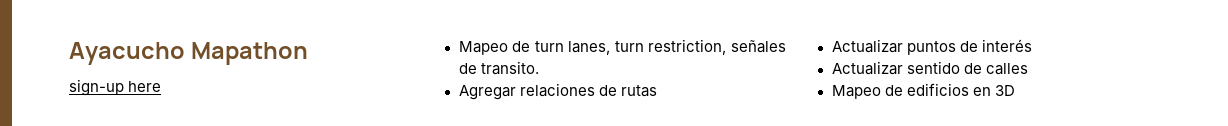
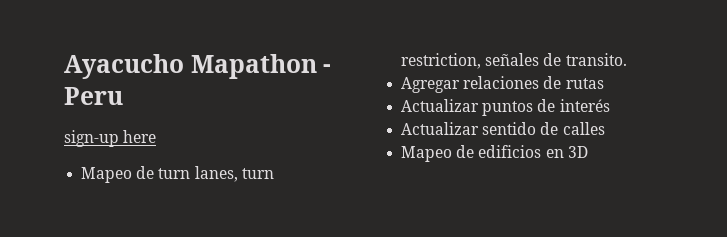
- Ayacucho Mapathon
+ Ayacucho Mapathon - Peru

